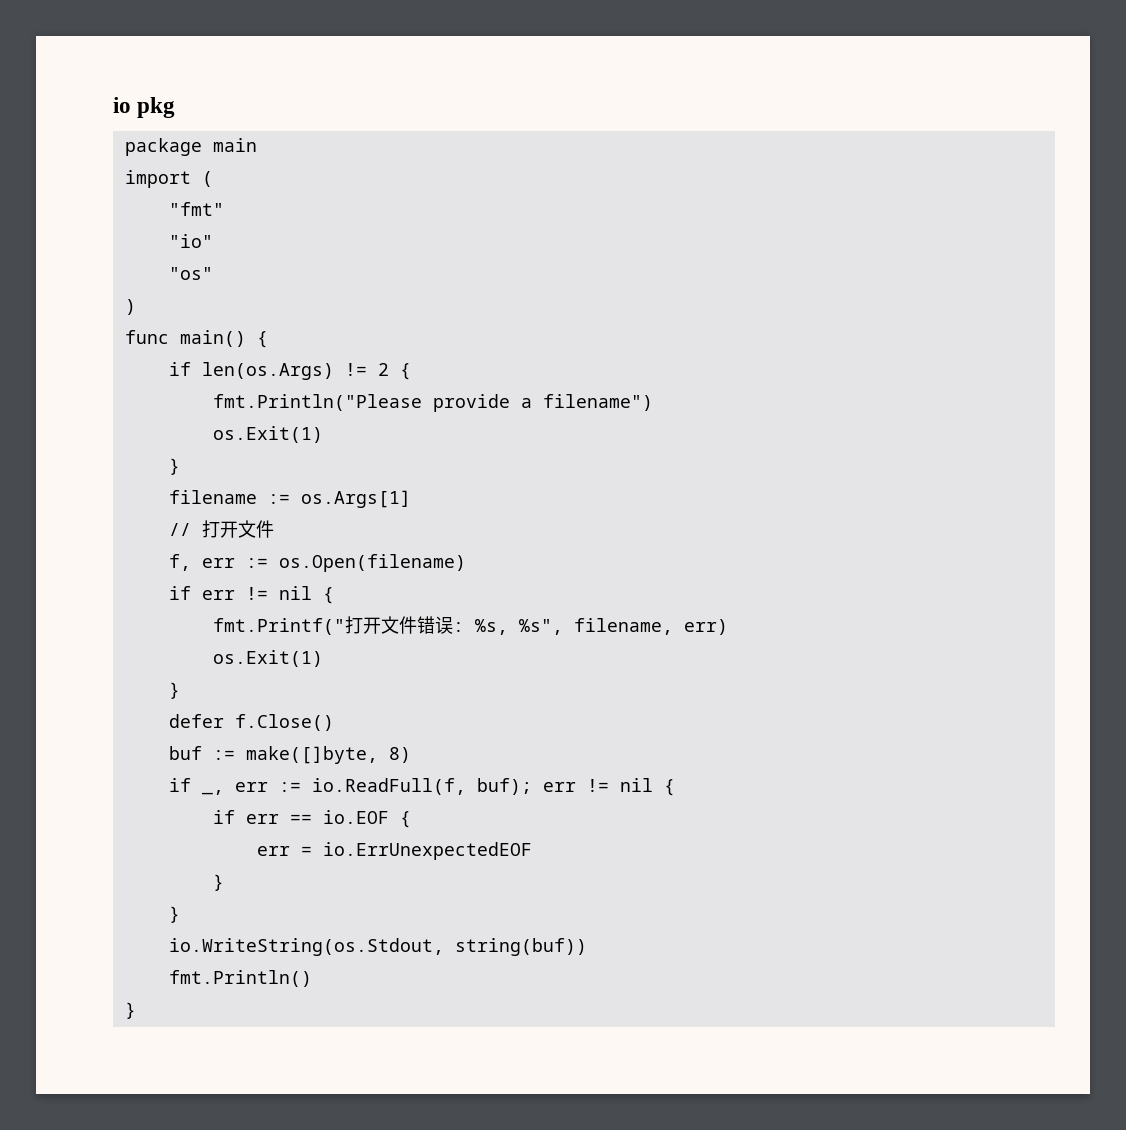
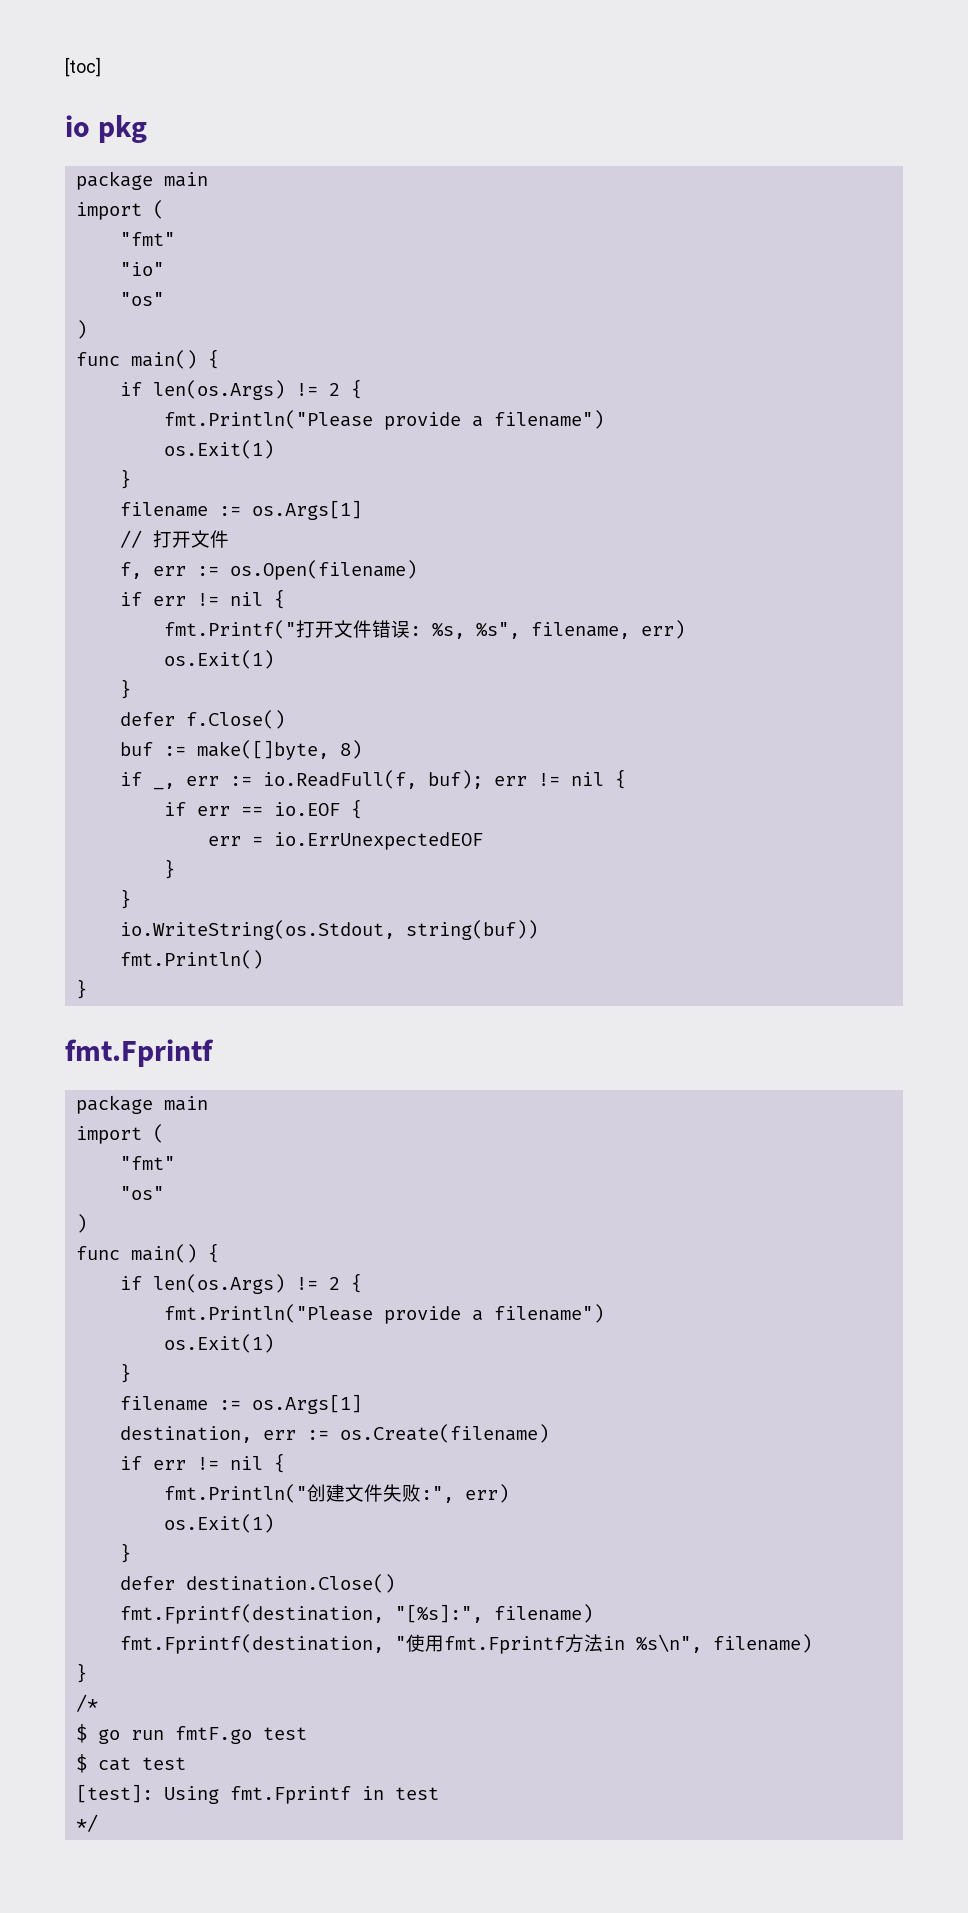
+ [toc]
  fmt.Println()
  }
+ fmt.Fprintf
+ package main
+ import (
+ "fmt"
+ "os"
+ )
+ func main() {
+ if len(os.Args) != 2 {
+ fmt.Println("Please provide a filename")
+ os.Exit(1)
+ }
+ filename := os.Args[1]
+ destination, err := os.Create(filename)
+ if err != nil {
+ fmt.Println("创建文件失败:", err)
+ os.Exit(1)
+ }
+ defer destination.Close()
+ fmt.Fprintf(destination, "[%s]:", filename)
+ fmt.Fprintf(destination, "使用fmt.Fprintf方法in %s\n", filename)
+ }
+ /*
+ $ go run fmtF.go test
+ $ cat test
+ [test]: Using fmt.Fprintf in test
+ */

